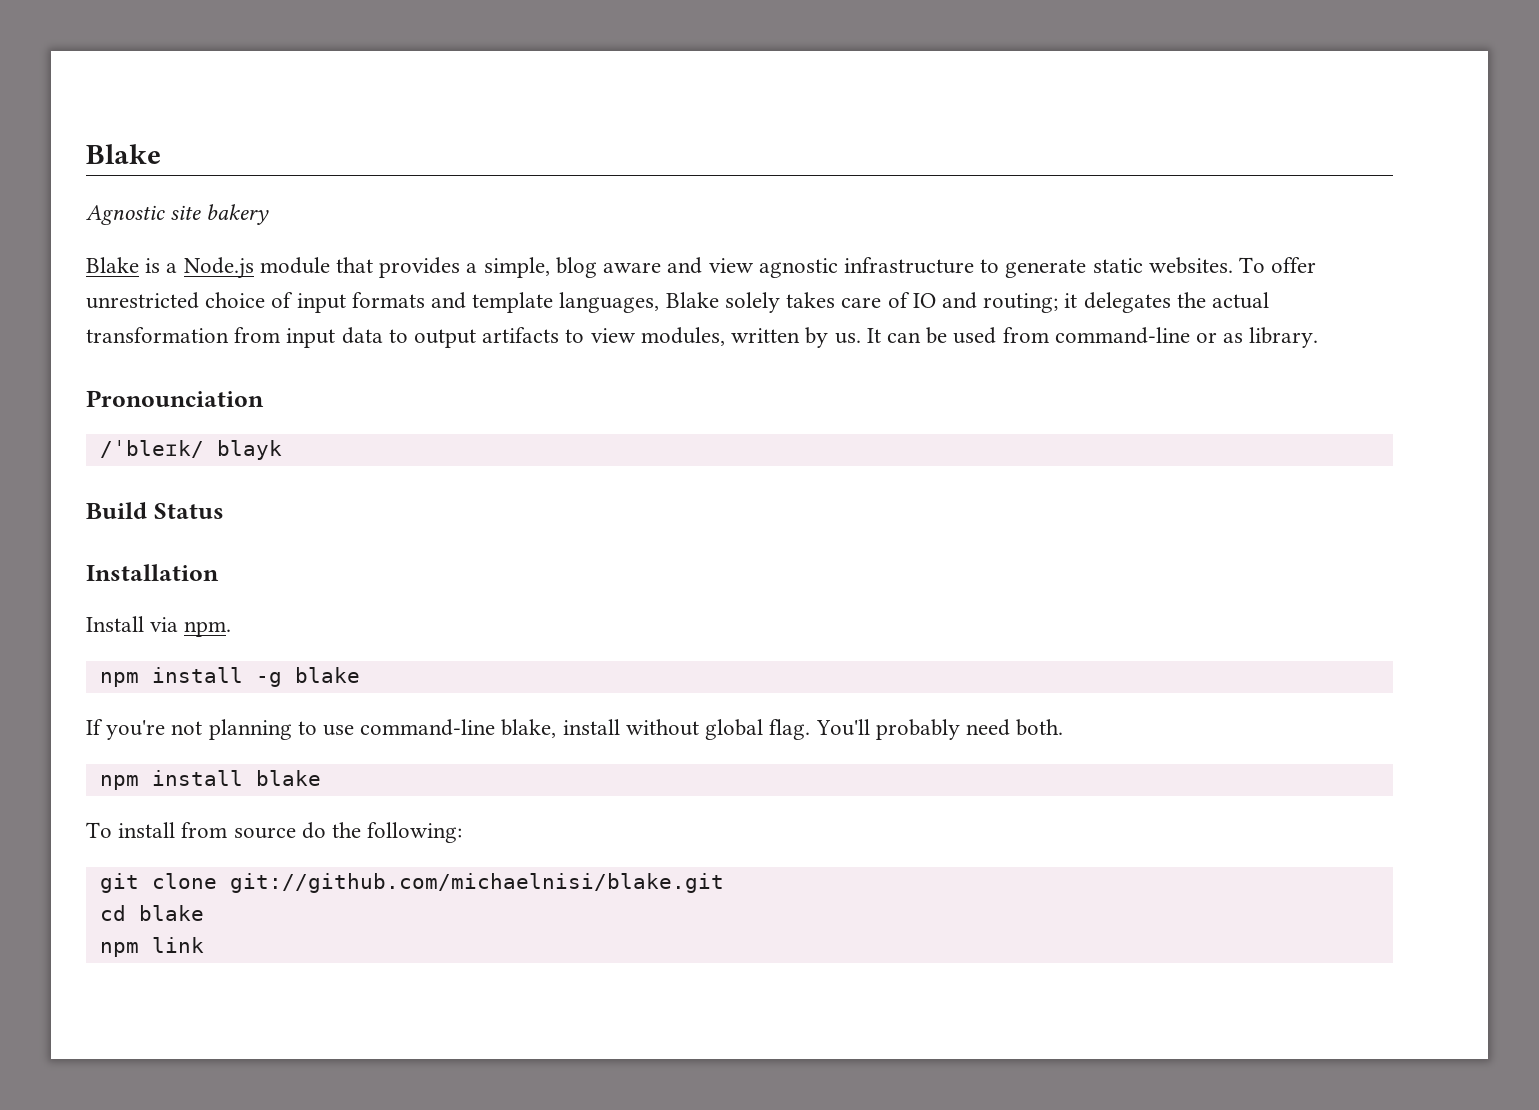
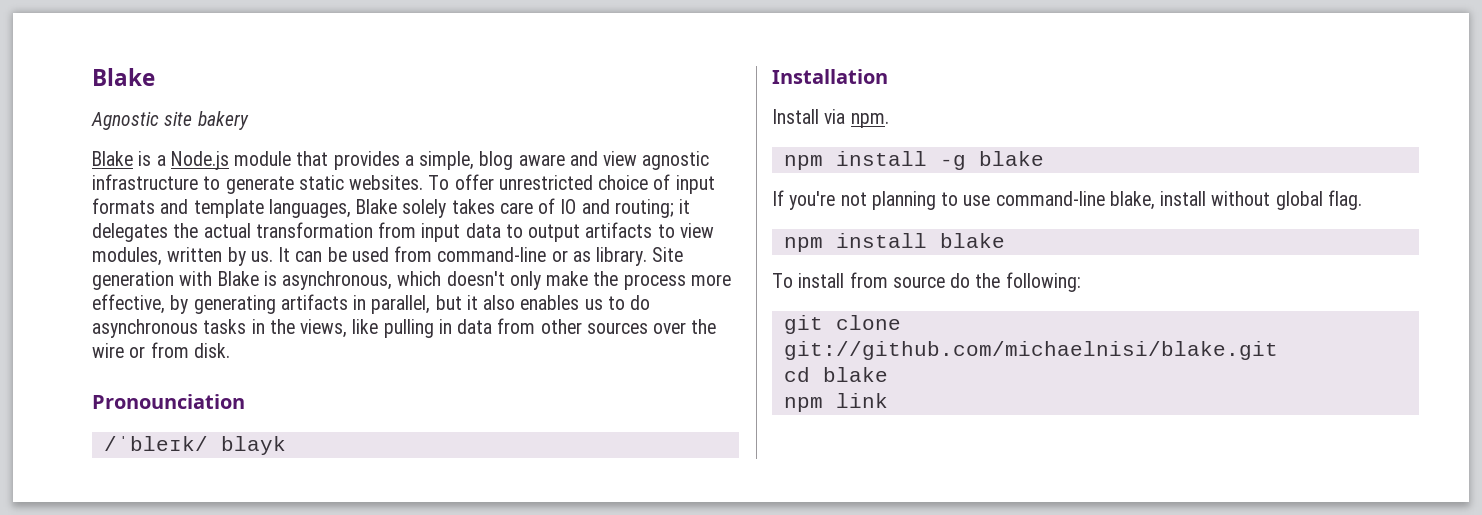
+ Site generation with Blake is asynchronous, which doesn't only make the process more effective, by generating artifacts in parallel, but it also enables us to do asynchronous tasks in the views, like pulling in data from other sources over the wire or from disk.
- Build Status
- You'll probably need both.

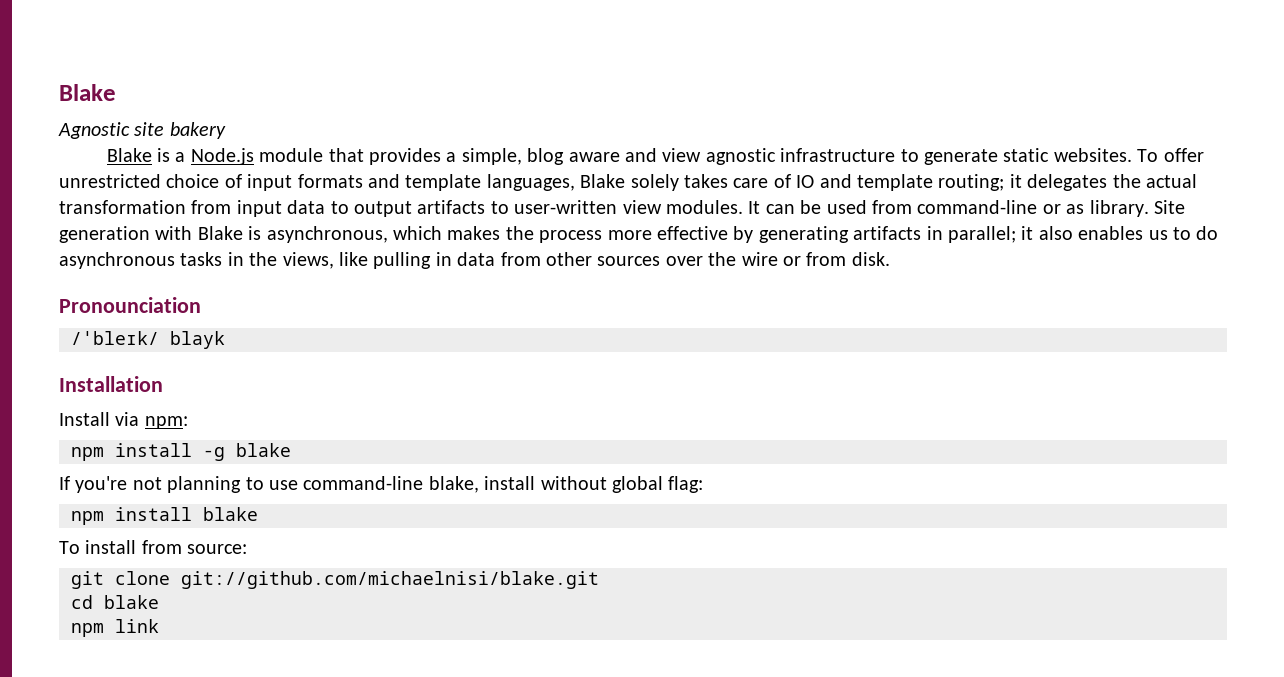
- To offer unrestricted choice of input formats and template languages, Blake solely takes care of IO and routing; it delegates the actual transformation from input data to output artifacts to view modules, written by us.
+ To offer unrestricted choice of input formats and template languages, Blake solely takes care of IO and template routing; it delegates the actual transformation from input data to output artifacts to user-written view modules.
- Site generation with Blake is asynchronous, which doesn't only make the process more effective, by generating artifacts in parallel, but it also enables us to do asynchronous tasks in the views, like pulling in data from other sources over the wire or from disk.
+ Site generation with Blake is asynchronous, which makes the process more effective by generating artifacts in parallel; it also enables us to do asynchronous tasks in the views, like pulling in data from other sources over the wire or from disk.
- Install via npm.
+ Install via npm:
- If you're not planning to use command-line blake, install without global flag.
+ If you're not planning to use command-line blake, install without global flag:
- To install from source do the following:
+ To install from source:

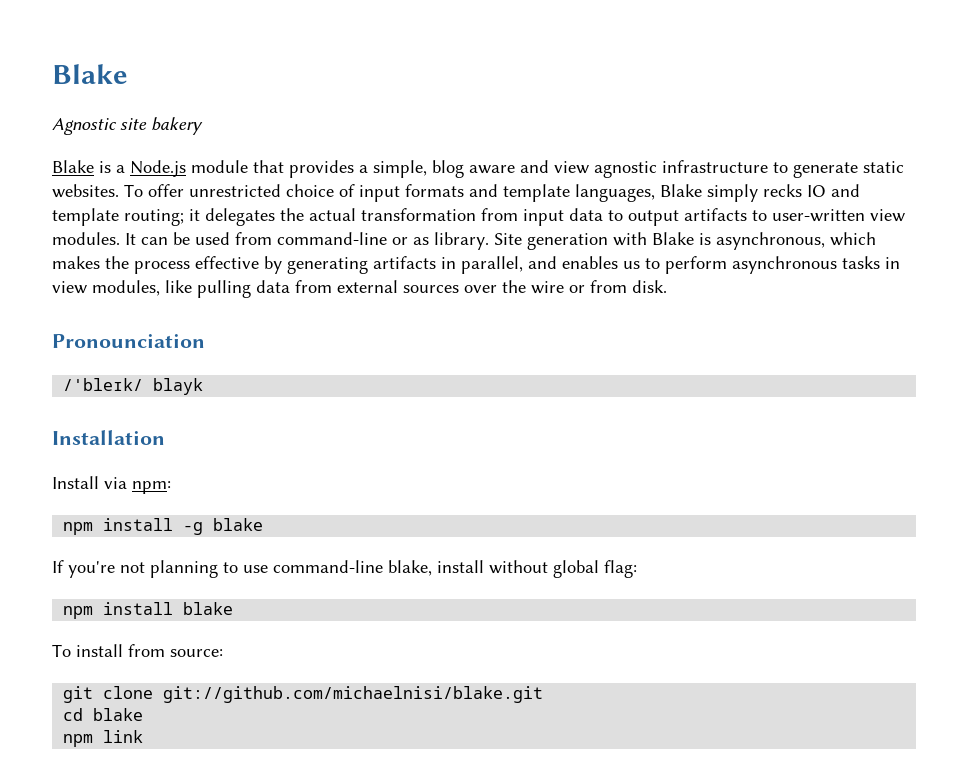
- To offer unrestricted choice of input formats and template languages, Blake solely takes care of IO and template routing; it delegates the actual transformation from input data to output artifacts to user-written view modules.
+ To offer unrestricted choice of input formats and template languages, Blake simply recks IO and template routing; it delegates the actual transformation from input data to output artifacts to user-written view modules.
- Site generation with Blake is asynchronous, which makes the process more effective by generating artifacts in parallel; it also enables us to do asynchronous tasks in the views, like pulling in data from other sources over the wire or from disk.
+ Site generation with Blake is asynchronous, which makes the process effective by generating artifacts in parallel, and enables us to perform asynchronous tasks in view modules, like pulling data from external sources over the wire or from disk.

